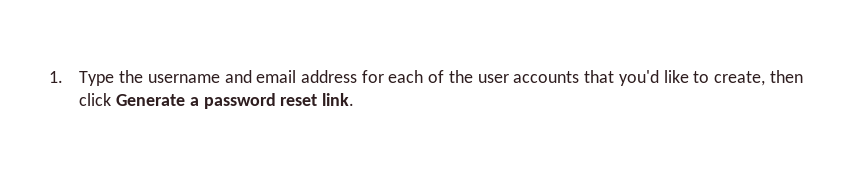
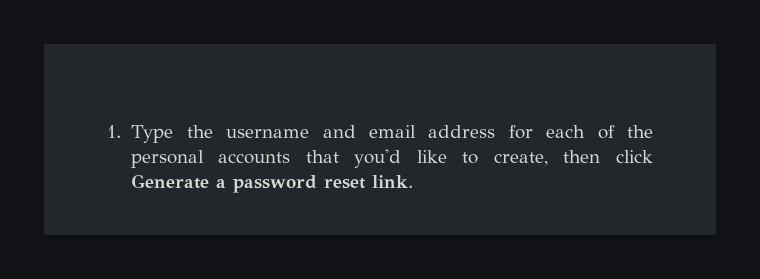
- 1. Type the username and email address for each of the user accounts that you'd like to create, then click Generate a password reset link.
+ 1. Type the username and email address for each of the personal accounts that you'd like to create, then click Generate a password reset link.

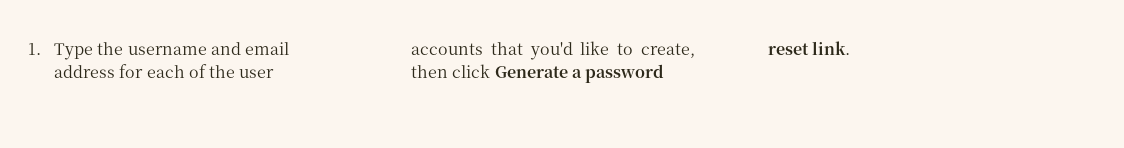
- 1. Type the username and email address for each of the personal accounts that you'd like to create, then click Generate a password reset link.
+ 1. Type the username and email address for each of the user accounts that you'd like to create, then click Generate a password reset link.

